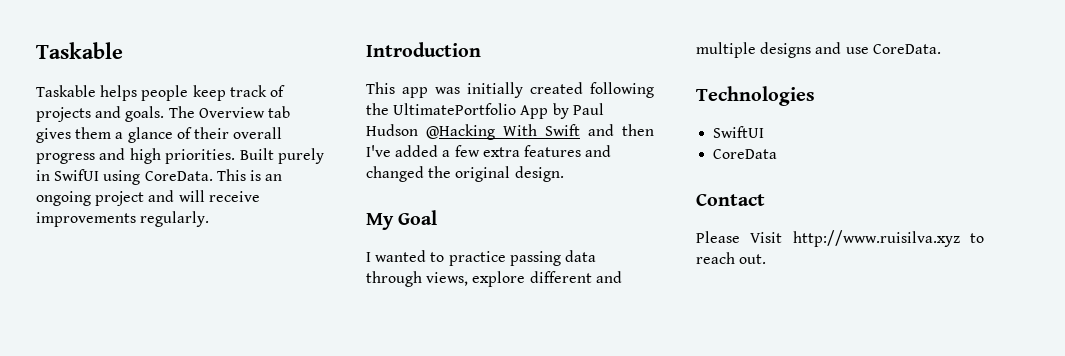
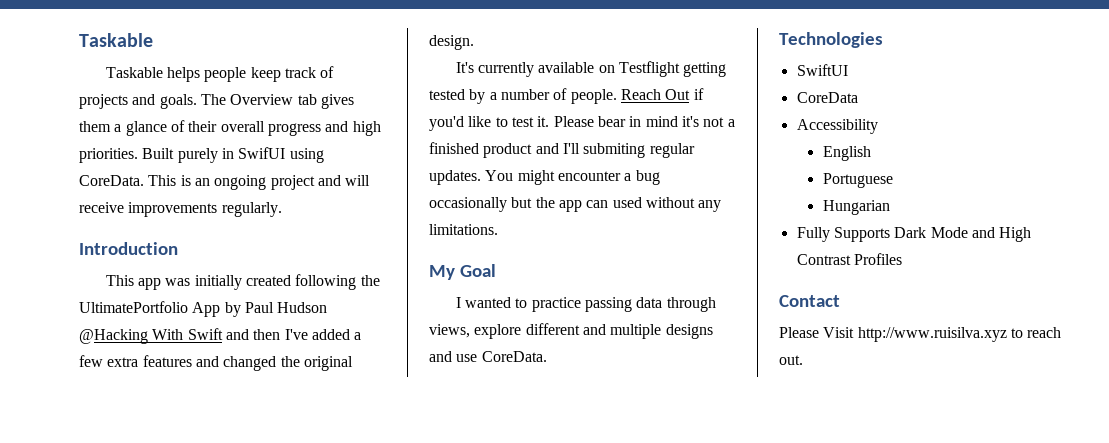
+ It's currently available on Testflight getting tested by a number of people. Reach Out if you'd like to test it. Please bear in mind it's not a finished product and I'll submiting regular updates. You might encounter a bug occasionally but the app can used without any limitations.
+ Accessibility
+ English
+ Portuguese
+ Hungarian
+ Fully Supports Dark Mode and High Contrast Profiles

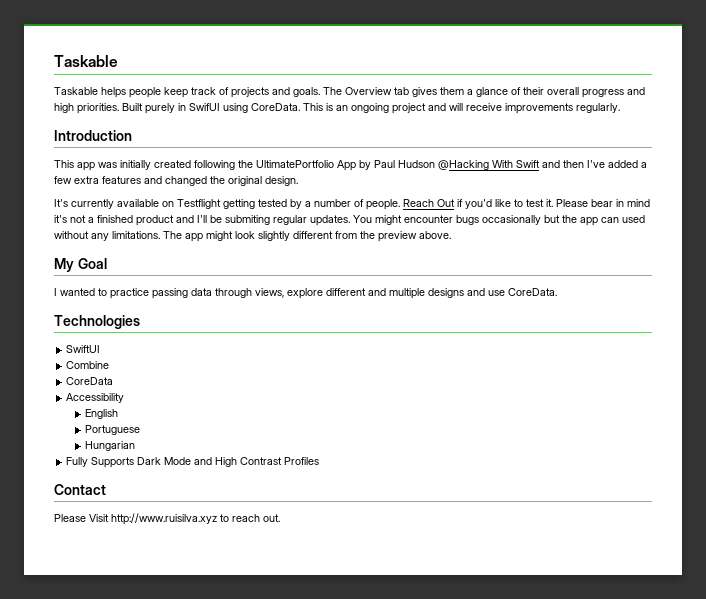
- Please bear in mind it's not a finished product and I'll submiting regular updates.
+ Please bear in mind it's not a finished product and I'll be submiting regular updates.
- You might encounter a bug occasionally but the app can used without any limitations.
+ You might encounter bugs occasionally but the app can used without any limitations. The app might look slightly different from the preview above.
+ Combine

